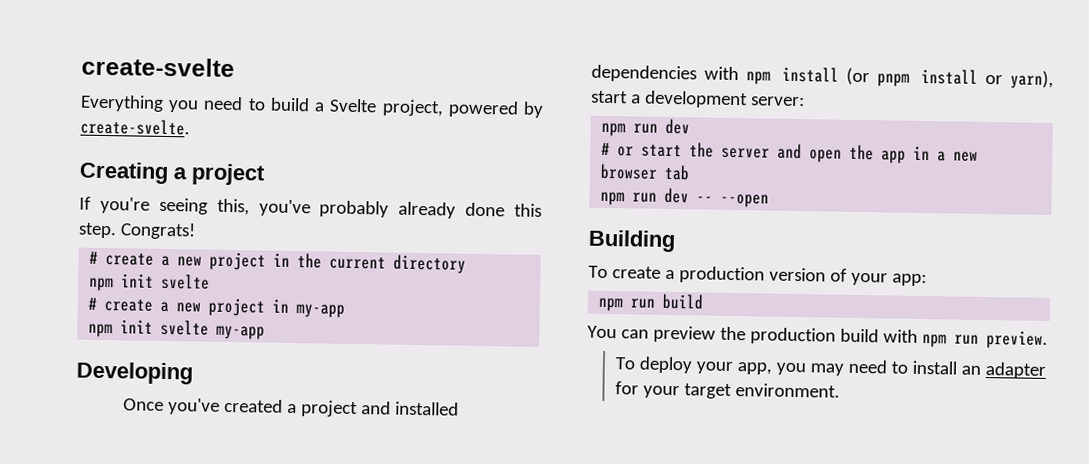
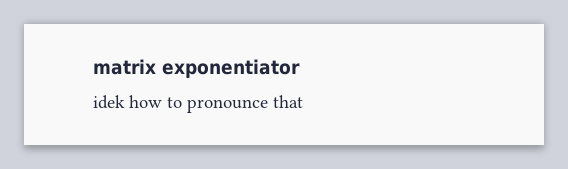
- create-svelte
- Everything you need to build a Svelte project, powered by create-svelte.
- Creating a project
- If you're seeing this, you've probably already done this step. Congrats!
- # create a new project in the current directory
- npm init svelte
- # create a new project in my-app
- npm init svelte my-app
- Developing
- Once you've created a project and installed dependencies with npm install (or pnpm install or yarn), start a development server:
- npm run dev
- # or start the server and open the app in a new browser tab
- npm run dev -- --open
- Building
- To create a production version of your app:
- npm run build
- You can preview the production build with npm run preview.
- To deploy your app, you may need to install an adapter for your target environment.
+ matrix exponentiator
+ idek how to pronounce that

